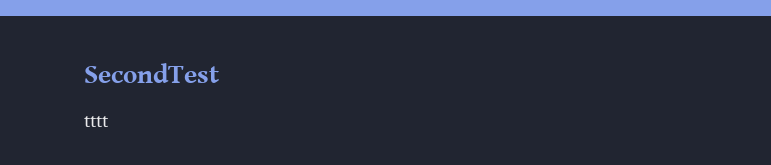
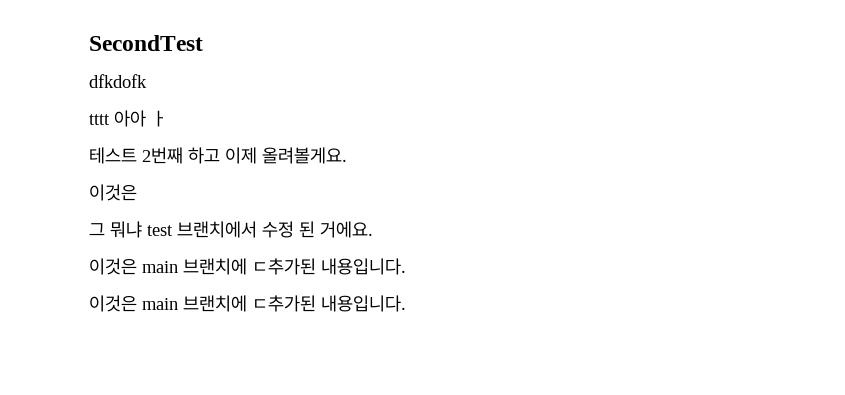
+ dfkdofk
- tttt
+ tttt 아아 ㅏ
+ 테스트 2번째 하고 이제 올려볼게요.
+ 이것은
+ 그 뭐냐 test 브랜치에서 수정 된 거에요.
+ 이것은 main 브랜치에 ㄷ추가된 내용입니다.
+ 이것은 main 브랜치에 ㄷ추가된 내용입니다.

